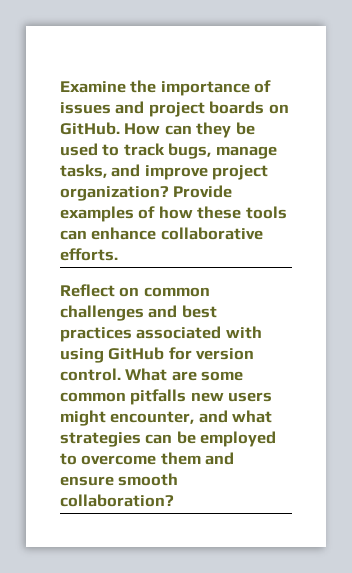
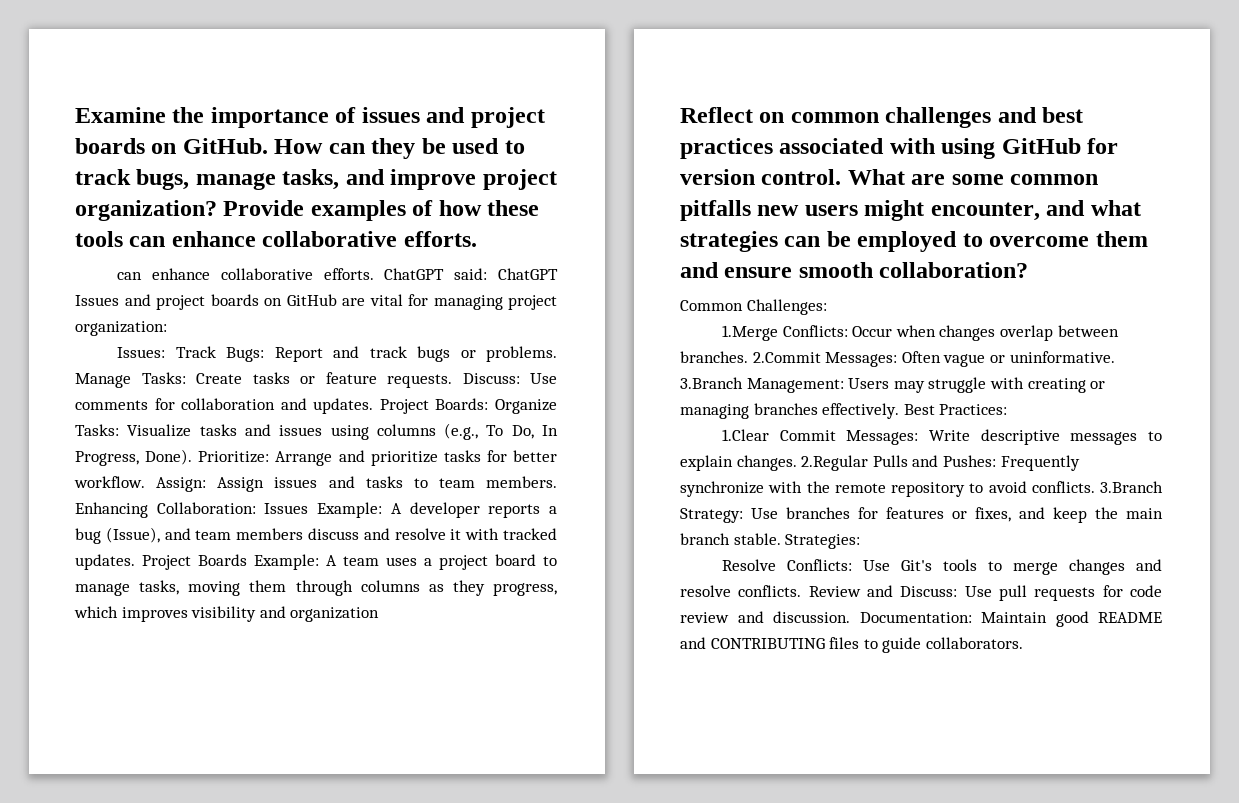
+ can enhance collaborative efforts. ChatGPT said: ChatGPT Issues and project boards on GitHub are vital for managing project organization:
+ Issues: Track Bugs: Report and track bugs or problems. Manage Tasks: Create tasks or feature requests. Discuss: Use comments for collaboration and updates. Project Boards: Organize Tasks: Visualize tasks and issues using columns (e.g., To Do, In Progress, Done). Prioritize: Arrange and prioritize tasks for better workflow. Assign: Assign issues and tasks to team members. Enhancing Collaboration: Issues Example: A developer reports a bug (Issue), and team members discuss and resolve it with tracked updates. Project Boards Example: A team uses a project board to manage tasks, moving them through columns as they progress, which improves visibility and organization
+ Common Challenges:
+ 1.Merge Conflicts: Occur when changes overlap between branches. 2.Commit Messages: Often vague or uninformative. 3.Branch Management: Users may struggle with creating or managing branches effectively. Best Practices:
+ 1.Clear Commit Messages: Write descriptive messages to explain changes. 2.Regular Pulls and Pushes: Frequently synchronize with the remote repository to avoid conflicts. 3.Branch Strategy: Use branches for features or fixes, and keep the main branch stable. Strategies:
+ Resolve Conflicts: Use Git's tools to merge changes and resolve conflicts. Review and Discuss: Use pull requests for code review and discussion. Documentation: Maintain good README and CONTRIBUTING files to guide collaborators.

